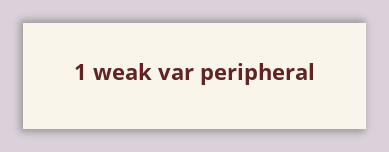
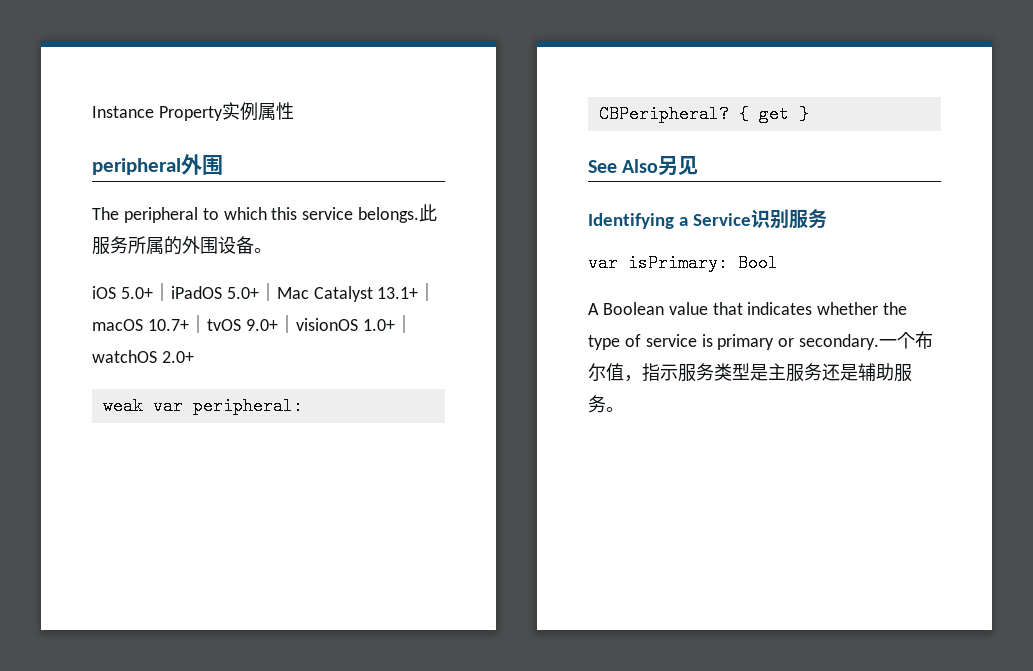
- 1 weak var peripheral
+ Instance Property实例属性
+ peripheral外围
+ The peripheral to which this service belongs.此服务所属的外围设备。
+ iOS 5.0+｜iPadOS 5.0+｜Mac Catalyst 13.1+｜macOS 10.7+｜tvOS 9.0+｜visionOS 1.0+｜watchOS 2.0+
+ weak var peripheral: CBPeripheral? { get }
+ See Also另见
+ Identifying a Service识别服务
+ var isPrimary: Bool
+ A Boolean value that indicates whether the type of service is primary or secondary.一个布尔值，指示服务类型是主服务还是辅助服务。

